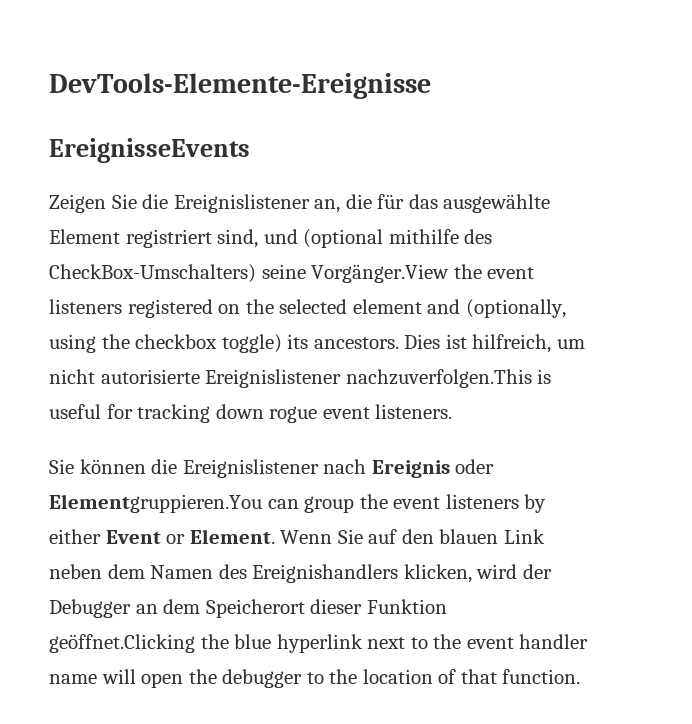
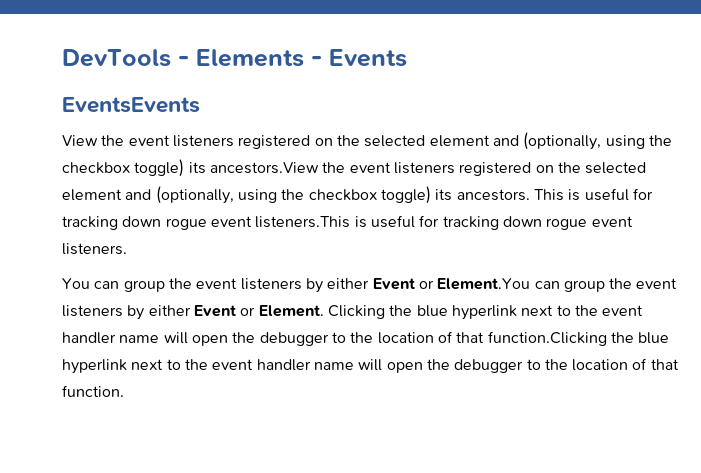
- DevTools-Elemente-Ereignisse
- EreignisseEvents
- Zeigen Sie die Ereignislistener an, die für das ausgewählte Element registriert sind, und (optional mithilfe des CheckBox-Umschalters) seine Vorgänger.View the event listeners registered on the selected element and (optionally, using the checkbox toggle) its ancestors.
+ DevTools - Elements - Events
+ EventsEvents
+ View the event listeners registered on the selected element and (optionally, using the checkbox toggle) its ancestors.View the event listeners registered on the selected element and (optionally, using the checkbox toggle) its ancestors.
- Dies ist hilfreich, um nicht autorisierte Ereignislistener nachzuverfolgen.This is useful for tracking down rogue event listeners.
+ This is useful for tracking down rogue event listeners.This is useful for tracking down rogue event listeners.
- Sie können die Ereignislistener nach Ereignis oder Elementgruppieren.You can group the event listeners by either Event or Element.
+ You can group the event listeners by either Event or Element.You can group the event listeners by either Event or Element.
- Wenn Sie auf den blauen Link neben dem Namen des Ereignishandlers klicken, wird der Debugger an dem Speicherort dieser Funktion geöffnet.Clicking the blue hyperlink next to the event handler name will open the debugger to the location of that function.
+ Clicking the blue hyperlink next to the event handler name will open the debugger to the location of that function.Clicking the blue hyperlink next to the event handler name will open the debugger to the location of that function.

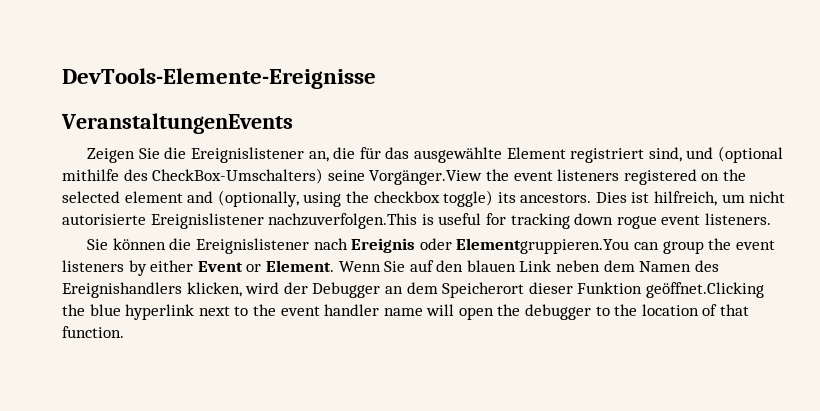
- DevTools - Elements - Events
- EventsEvents
- View the event listeners registered on the selected element and (optionally, using the checkbox toggle) its ancestors.View the event listeners registered on the selected element and (optionally, using the checkbox toggle) its ancestors.
+ DevTools-Elemente-Ereignisse
+ VeranstaltungenEvents
+ Zeigen Sie die Ereignislistener an, die für das ausgewählte Element registriert sind, und (optional mithilfe des CheckBox-Umschalters) seine Vorgänger.View the event listeners registered on the selected element and (optionally, using the checkbox toggle) its ancestors.
- This is useful for tracking down rogue event listeners.This is useful for tracking down rogue event listeners.
+ Dies ist hilfreich, um nicht autorisierte Ereignislistener nachzuverfolgen.This is useful for tracking down rogue event listeners.
- You can group the event listeners by either Event or Element.You can group the event listeners by either Event or Element.
+ Sie können die Ereignislistener nach Ereignis oder Elementgruppieren.You can group the event listeners by either Event or Element.
- Clicking the blue hyperlink next to the event handler name will open the debugger to the location of that function.Clicking the blue hyperlink next to the event handler name will open the debugger to the location of that function.
+ Wenn Sie auf den blauen Link neben dem Namen des Ereignishandlers klicken, wird der Debugger an dem Speicherort dieser Funktion geöffnet.Clicking the blue hyperlink next to the event handler name will open the debugger to the location of that function.

